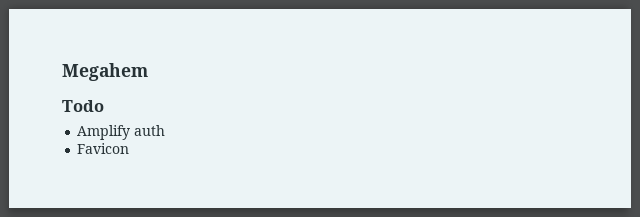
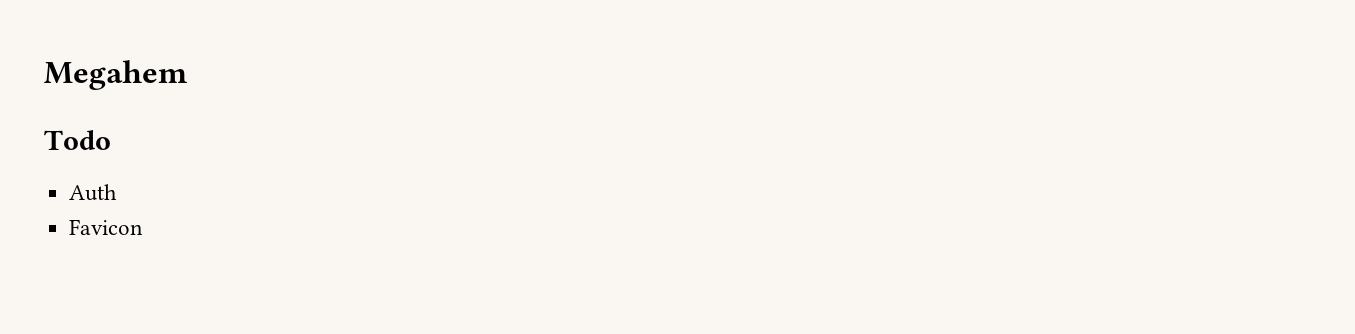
- Amplify auth
+ Auth

